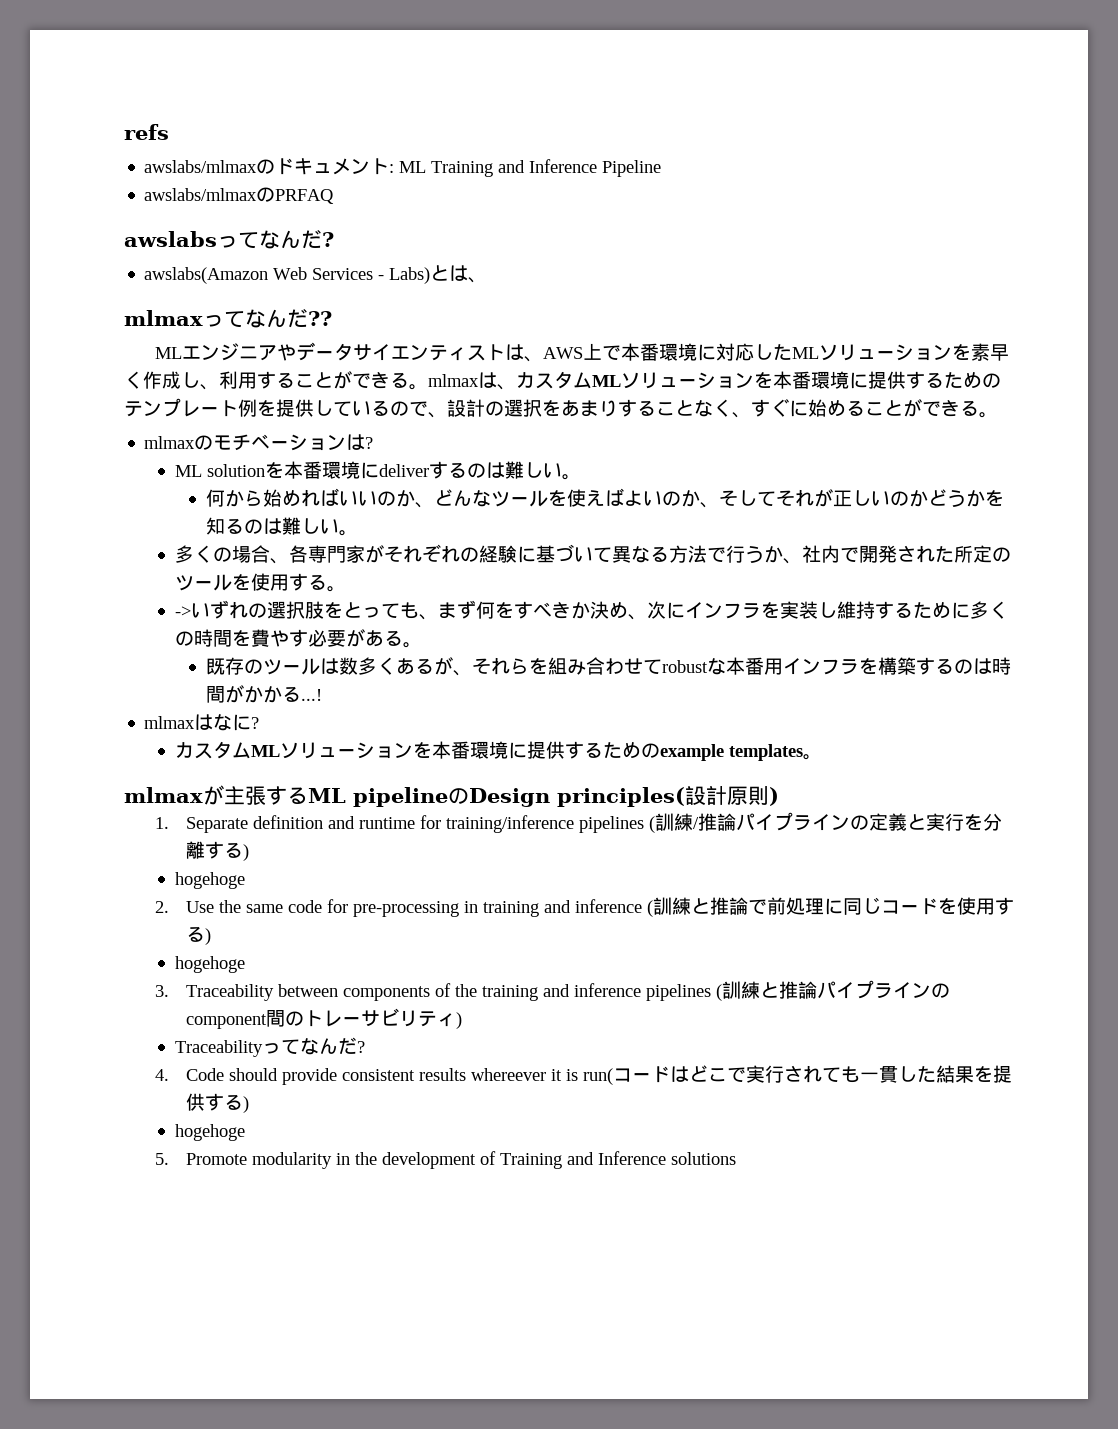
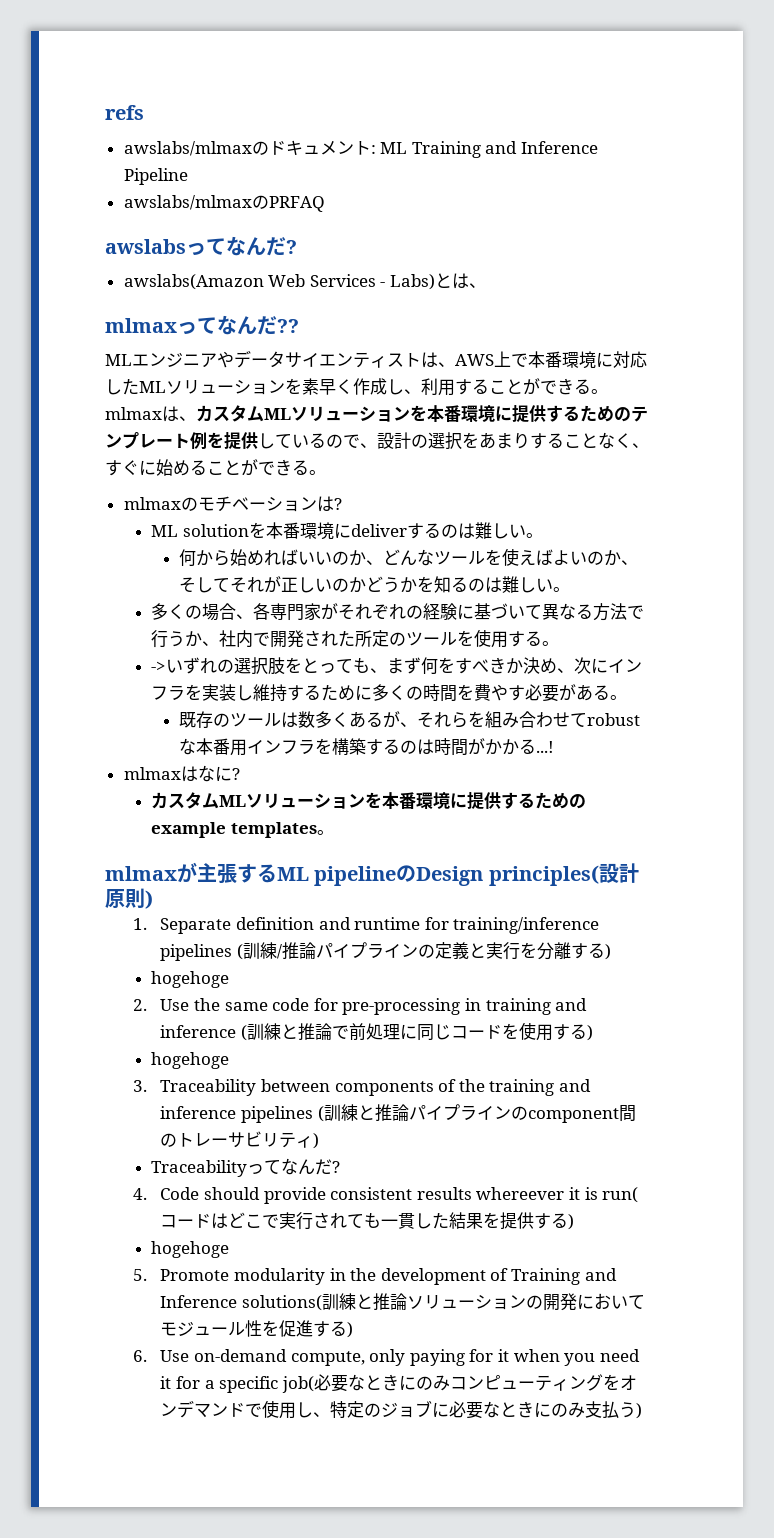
- 5. Promote modularity in the development of Training and Inference solutions
+ 5. Promote modularity in the development of Training and Inference solutions(訓練と推論ソリューションの開発においてモジュール性を促進する)
+ 6. Use on-demand compute, only paying for it when you need it for a specific job(必要なときにのみコンピューティングをオンデマンドで使用し、特定のジョブに必要なときにのみ支払う)

